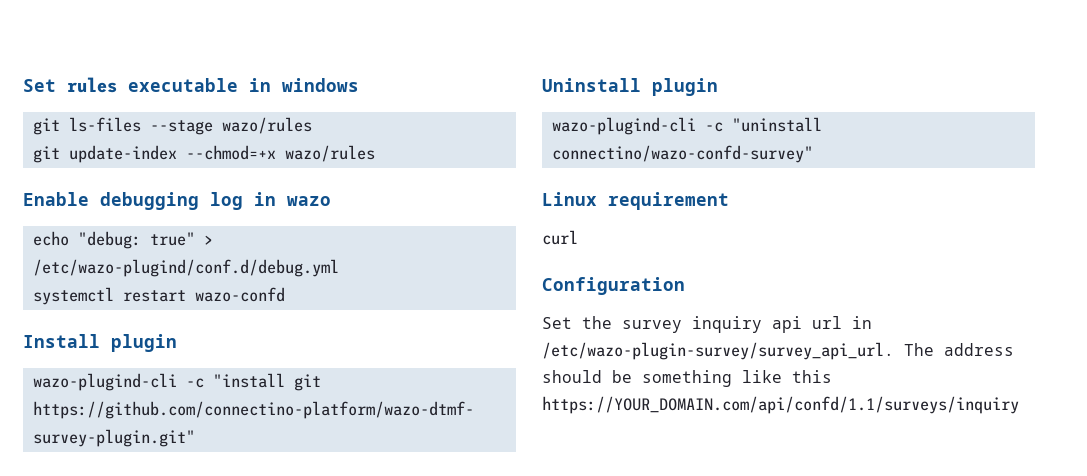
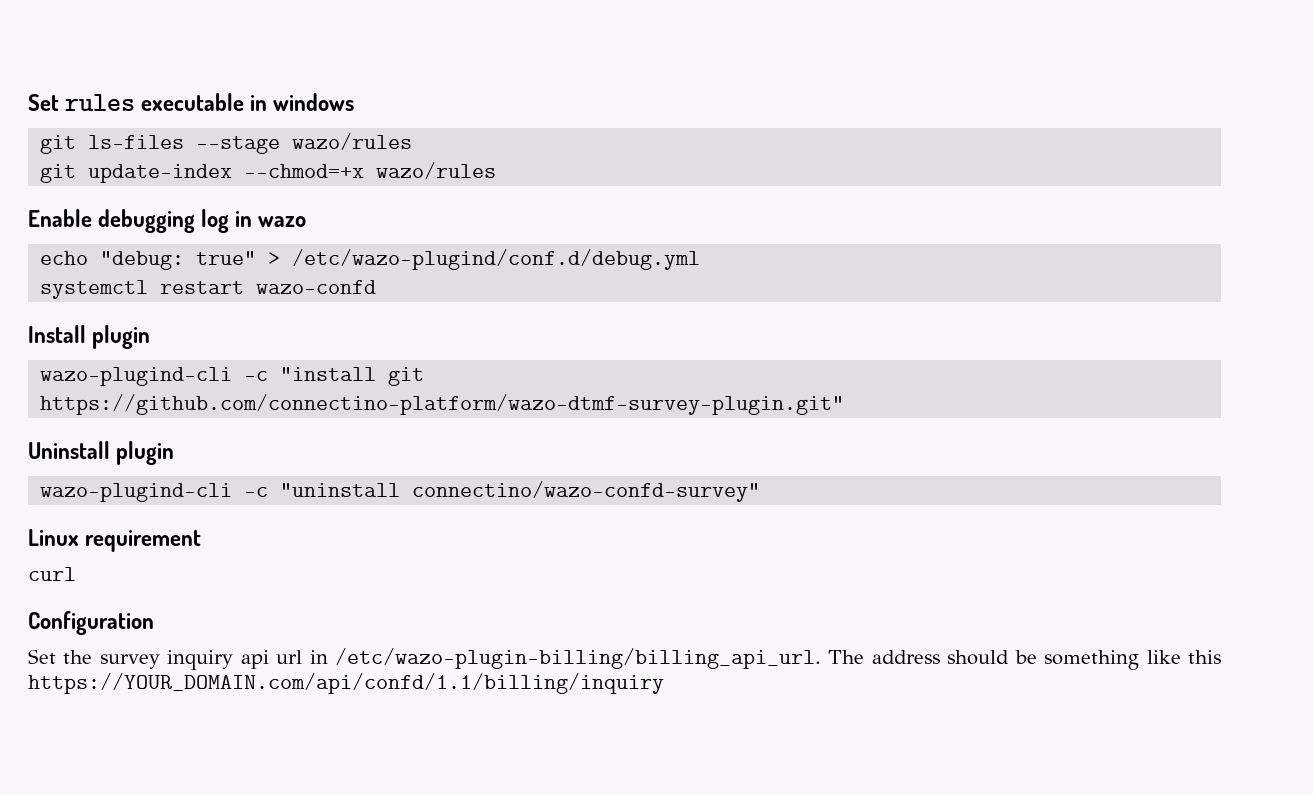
- Set the survey inquiry api url in /etc/wazo-plugin-survey/survey_api_url.
+ Set the survey inquiry api url in /etc/wazo-plugin-billing/billing_api_url.
- The address should be something like this https://YOUR_DOMAIN.com/api/confd/1.1/surveys/inquiry
+ The address should be something like this https://YOUR_DOMAIN.com/api/confd/1.1/billing/inquiry

